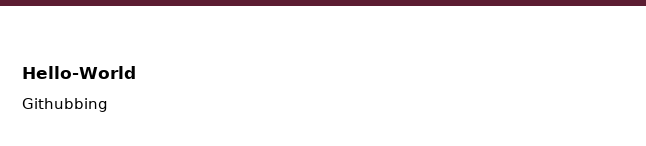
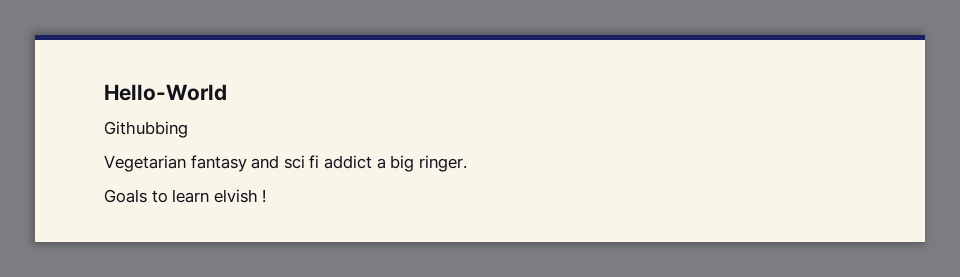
+ Vegetarian fantasy and sci fi addict a big ringer.
+ Goals to learn elvish !

